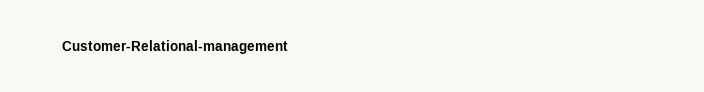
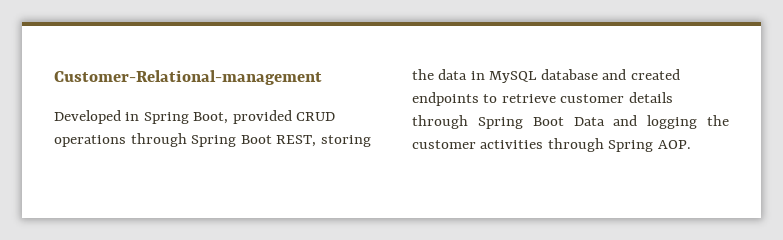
+ Developed in Spring Boot, provided CRUD operations through Spring Boot REST, storing the data in MySQL database and created endpoints to retrieve customer details through Spring Boot Data and logging the customer activities through Spring AOP.

